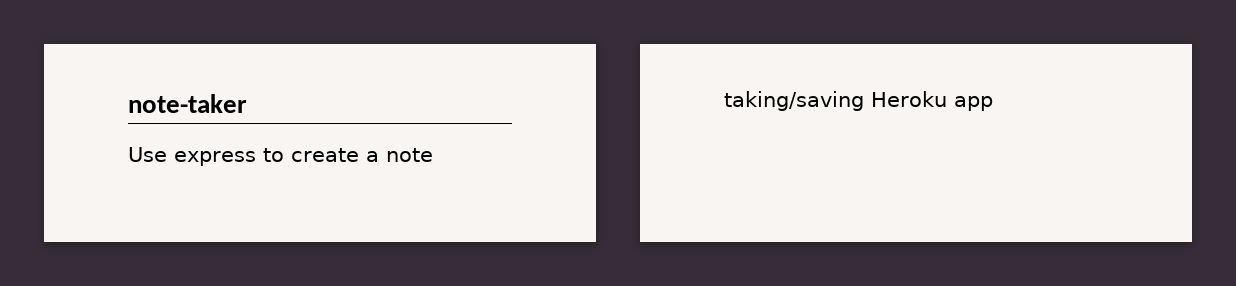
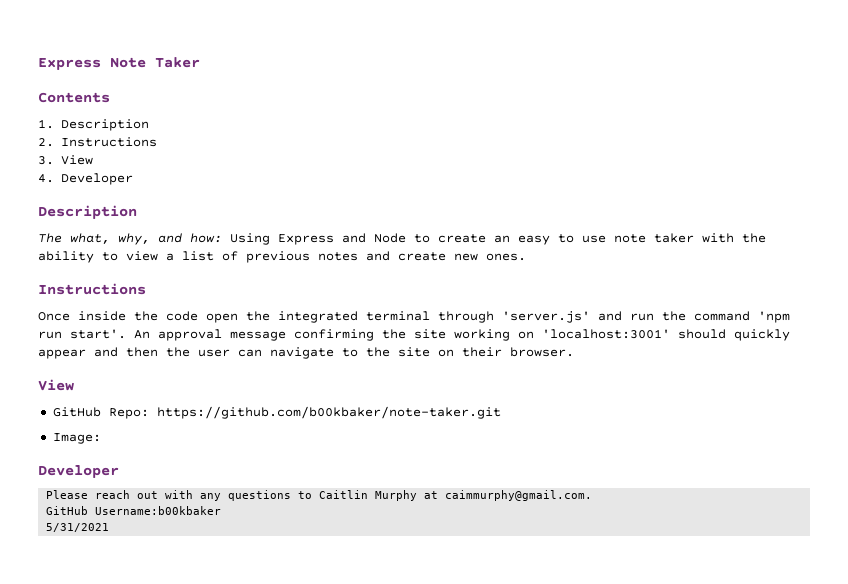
- note-taker
- Use express to create a note taking/saving Heroku app
+ Express Note Taker
+ Contents
+ 1. Description
+ 2. Instructions
+ 3. View
+ 4. Developer
+ Description
+ The what, why, and how: Using Express and Node to create an easy to use note taker with the ability to view a list of previous notes and create new ones.
+ Instructions
+ Once inside the code open the integrated terminal through 'server.js' and run the command 'npm run start'. An approval message confirming the site working on 'localhost:3001' should quickly appear and then the user can navigate to the site on their browser.
+ View
+ GitHub Repo: https://github.com/b00kbaker/note-taker.git
+ Image:
+ Developer
+ Please reach out with any questions to Caitlin Murphy at caimmurphy@gmail.com.
+ GitHub Username:b00kbaker
+ 5/31/2021

